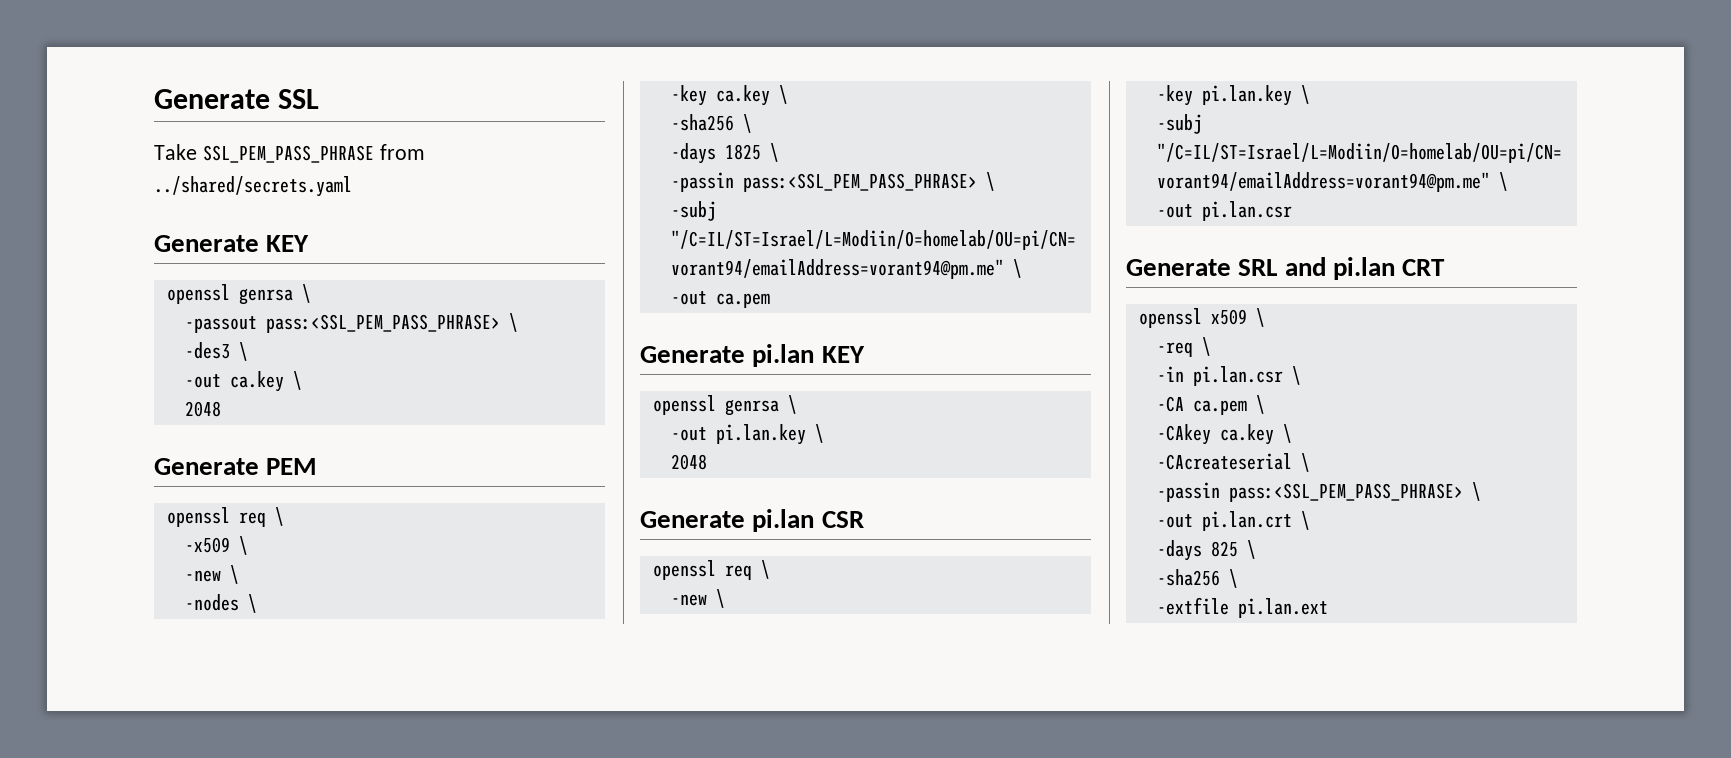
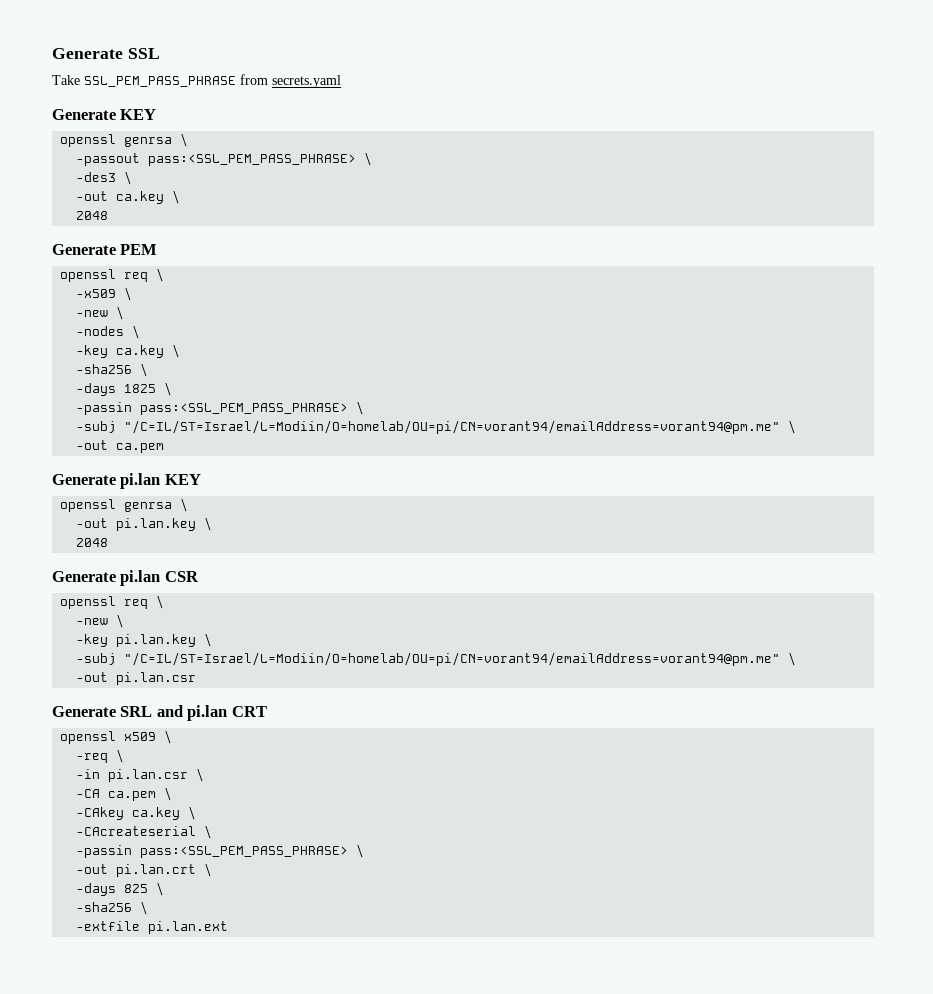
- Take SSL_PEM_PASS_PHRASE from ../shared/secrets.yaml
+ Take SSL_PEM_PASS_PHRASE from secrets.yaml

